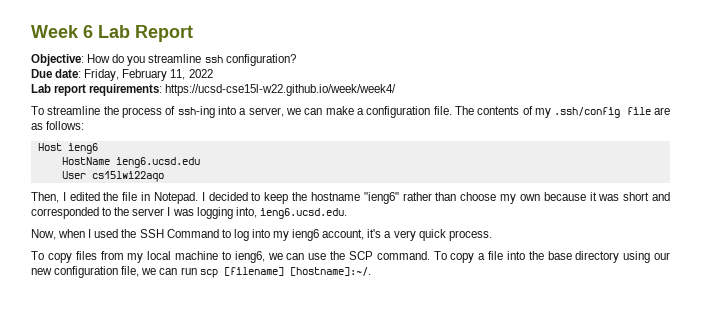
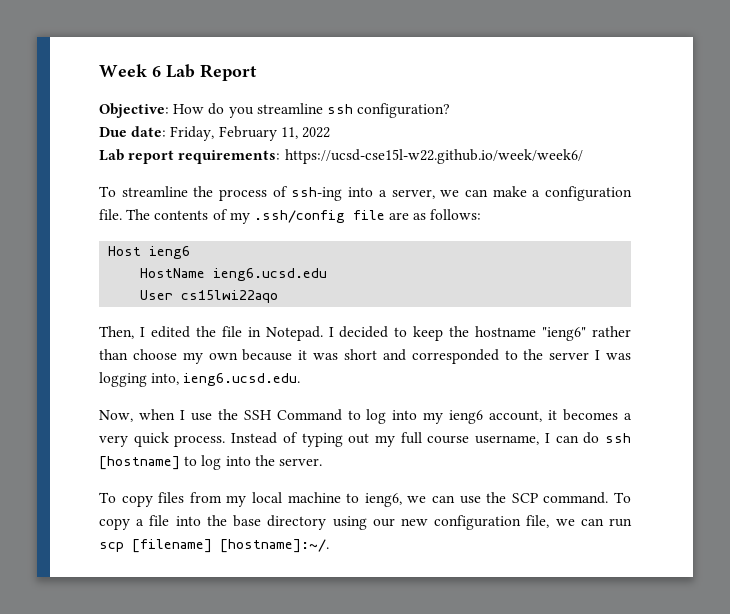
- Lab report requirements: https://ucsd-cse15l-w22.github.io/week/week4/
+ Lab report requirements: https://ucsd-cse15l-w22.github.io/week/week6/
- Now, when I used the SSH Command to log into my ieng6 account, it's a very quick process.
+ Now, when I use the SSH Command to log into my ieng6 account, it becomes a very quick process. Instead of typing out my full course username, I can do ssh [hostname] to log into the server.

